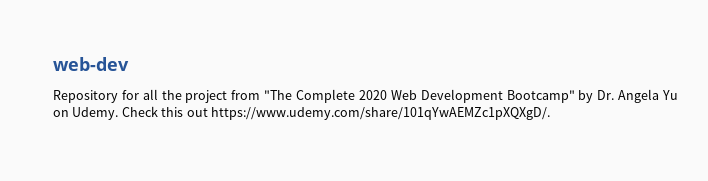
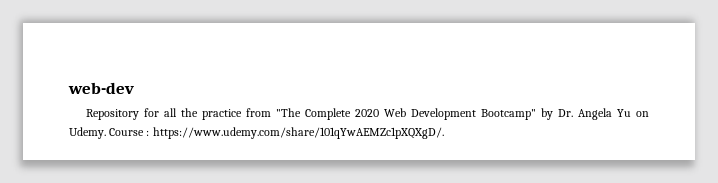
- Repository for all the project from "The Complete 2020 Web Development Bootcamp" by Dr. Angela Yu on Udemy.
+ Repository for all the practice from "The Complete 2020 Web Development Bootcamp" by Dr. Angela Yu on Udemy.
- Check this out https://www.udemy.com/share/101qYwAEMZc1pXQXgD/.
+ Course : https://www.udemy.com/share/101qYwAEMZc1pXQXgD/.

